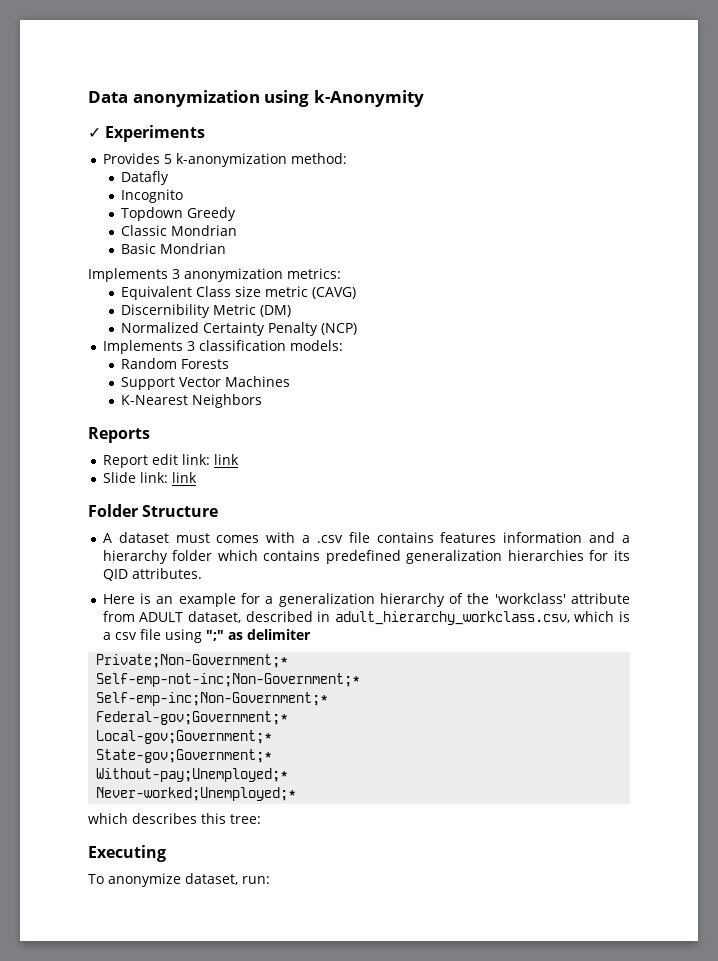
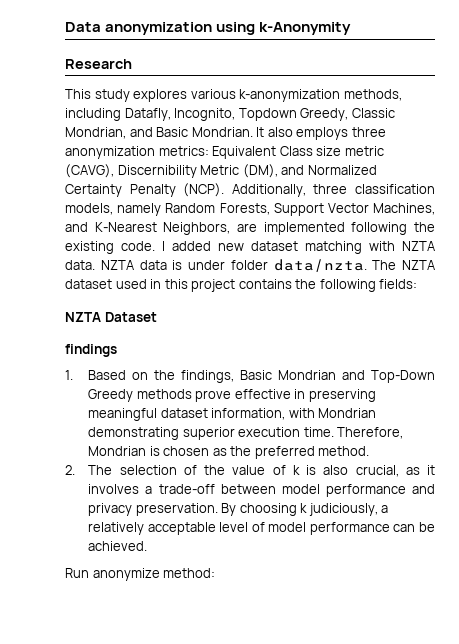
- ✓ Experiments
- Provides 5 k-anonymization method:
- Datafly
- Incognito
- Topdown Greedy
- Classic Mondrian
- Basic Mondrian
- Implements 3 anonymization metrics:
- Equivalent Class size metric (CAVG)
- Discernibility Metric (DM)
- Normalized Certainty Penalty (NCP)
- Implements 3 classification models:
- Random Forests
- Support Vector Machines
- K-Nearest Neighbors
- Reports
- Report edit link: link
- Slide link: link
- Folder Structure
- A dataset must comes with a .csv file contains features information and a hierarchy folder which contains predefined generalization hierarchies for its QID attributes.
- Here is an example for a generalization hierarchy of the 'workclass' attribute from ADULT dataset, described in adult_hierarchy_workclass.csv, which is a csv file using ";" as delimiter
- Private;Non-Government;*
- Self-emp-not-inc;Non-Government;*
- Self-emp-inc;Non-Government;*
- Federal-gov;Government;*
- Local-gov;Government;*
- State-gov;Government;*
- Without-pay;Unemployed;*
- Never-worked;Unemployed;*
- which describes this tree:
- Executing
- To anonymize dataset, run:
+ Research
+ This study explores various k-anonymization methods, including Datafly, Incognito, Topdown Greedy, Classic Mondrian, and Basic Mondrian. It also employs three anonymization metrics: Equivalent Class size metric (CAVG), Discernibility Metric (DM), and Normalized Certainty Penalty (NCP). Additionally, three classification models, namely Random Forests, Support Vector Machines, and K-Nearest Neighbors, are implemented following the existing code. I added new dataset matching with NZTA data. NZTA data is under folder data/nzta. The NZTA dataset used in this project contains the following fields:
+ NZTA Dataset
+ findings
+ 1. Based on the findings, Basic Mondrian and Top-Down Greedy methods prove effective in preserving meaningful dataset information, with Mondrian demonstrating superior execution time. Therefore, Mondrian is chosen as the preferred method.
+ 2. The selection of the value of k is also crucial, as it involves a trade-off between model performance and privacy preservation. By choosing k judiciously, a relatively acceptable level of model performance can be achieved.
+ Run anonymize method:

